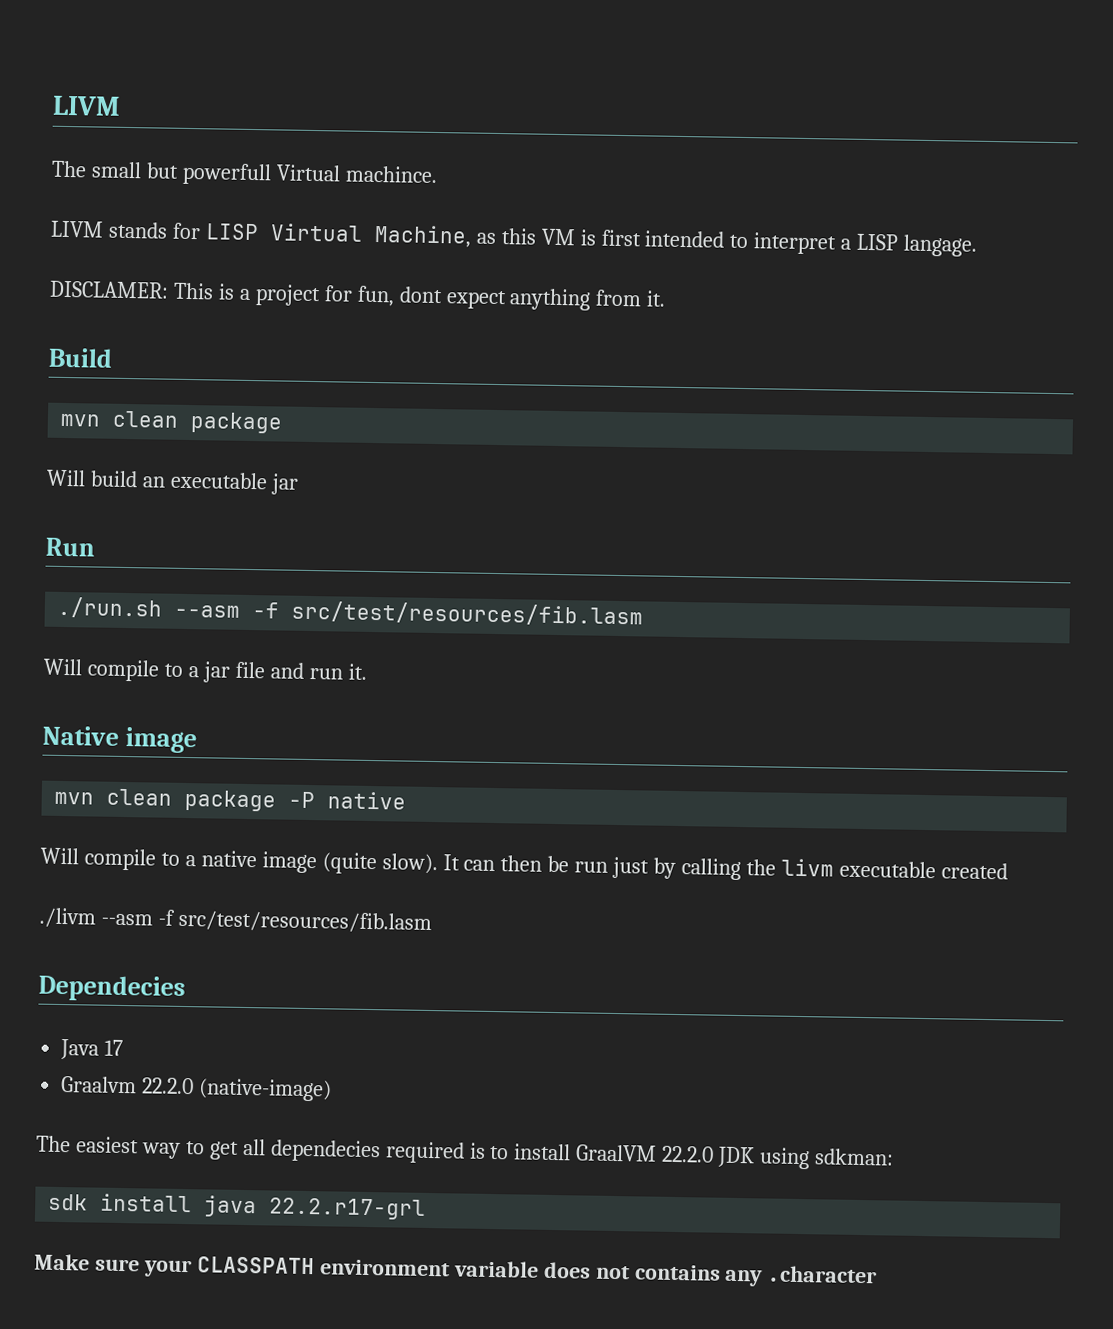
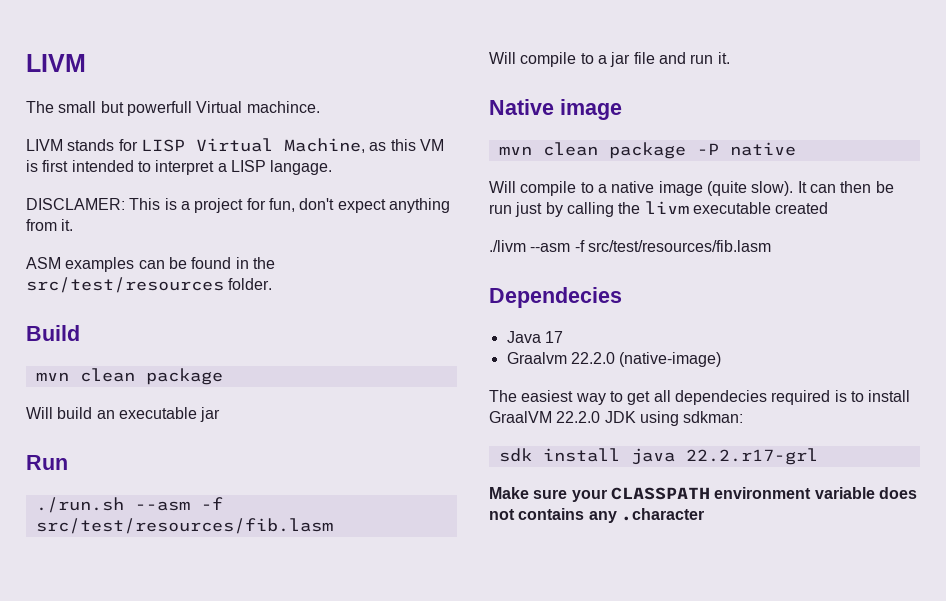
- DISCLAMER: This is a project for fun, dont expect anything from it.
+ DISCLAMER: This is a project for fun, don't expect anything from it.
+ ASM examples can be found in the src/test/resources folder.

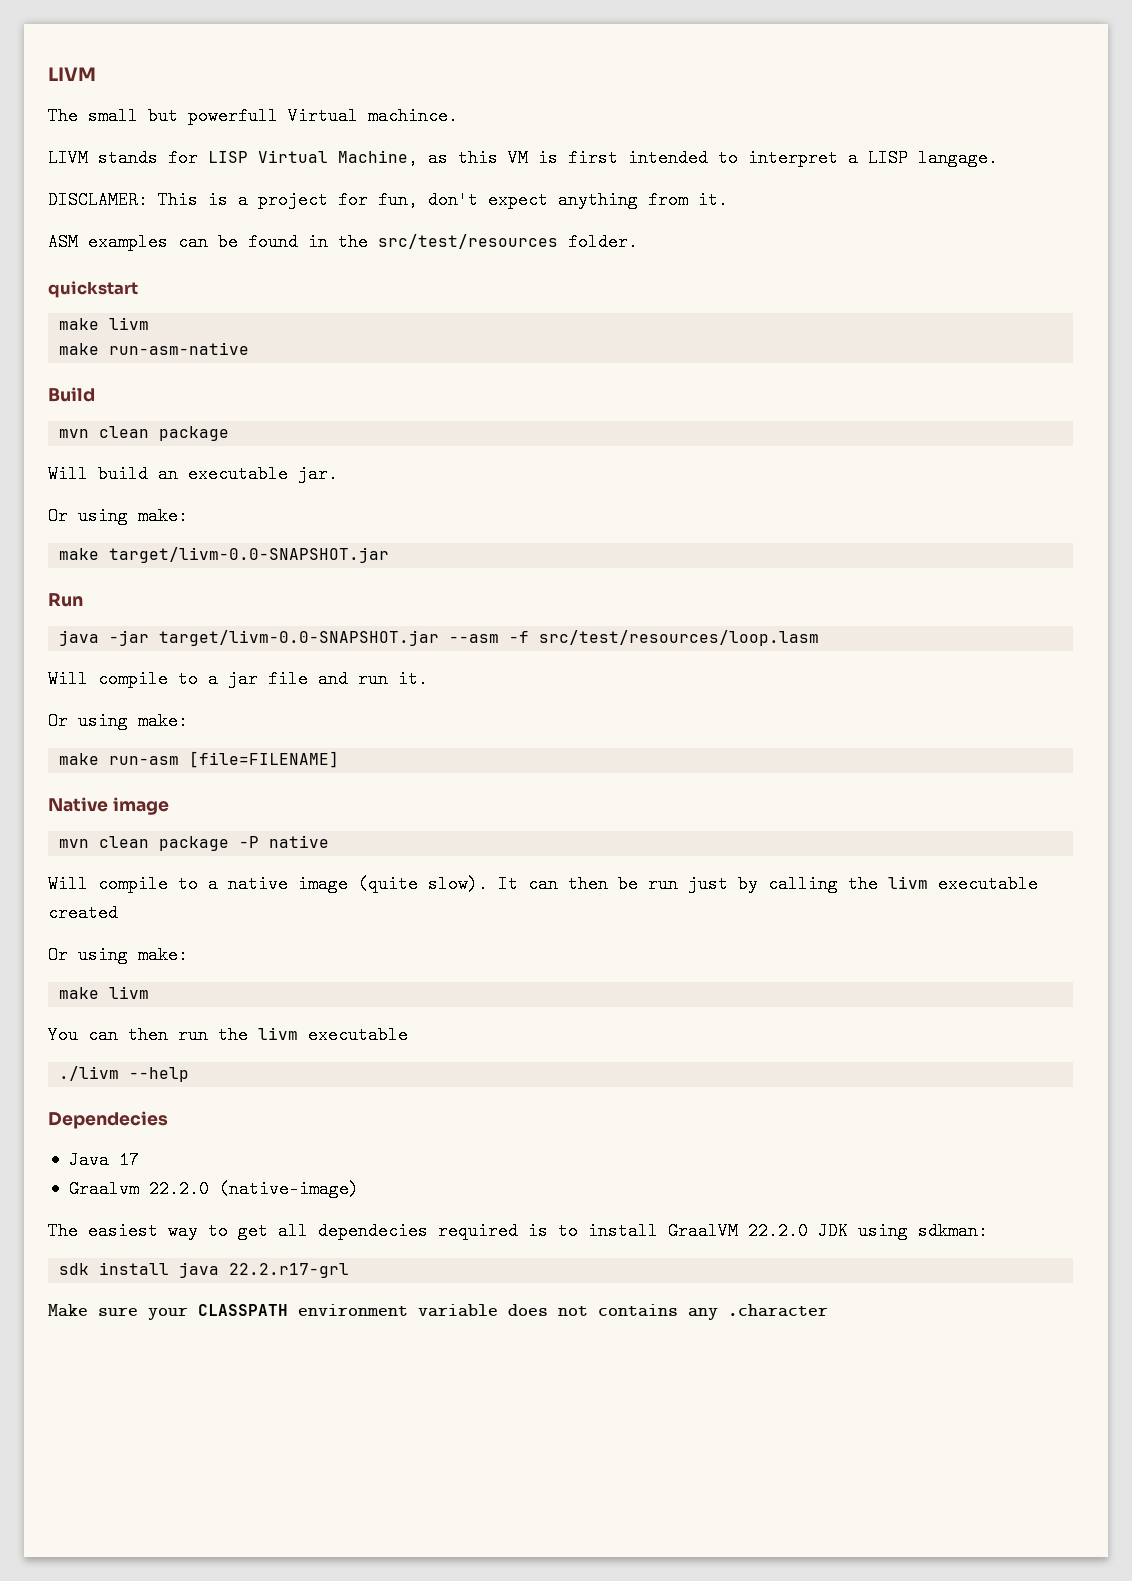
+ quickstart
+ make livm
+ make run-asm-native
- Will build an executable jar
+ Will build an executable jar.
+ Or using make:
+ make target/livm-0.0-SNAPSHOT.jar
  Run
- ./run.sh --asm -f src/test/resources/fib.lasm
+ java -jar target/livm-0.0-SNAPSHOT.jar --asm -f src/test/resources/loop.lasm
  Will compile to a jar file and run it.
+ Or using make:
+ make run-asm [file=FILENAME]
  It can then be run just by calling the livm executable created
- ./livm --asm -f src/test/resources/fib.lasm
+ Or using make:
+ make livm
+ You can then run the livm executable
+ ./livm --help

